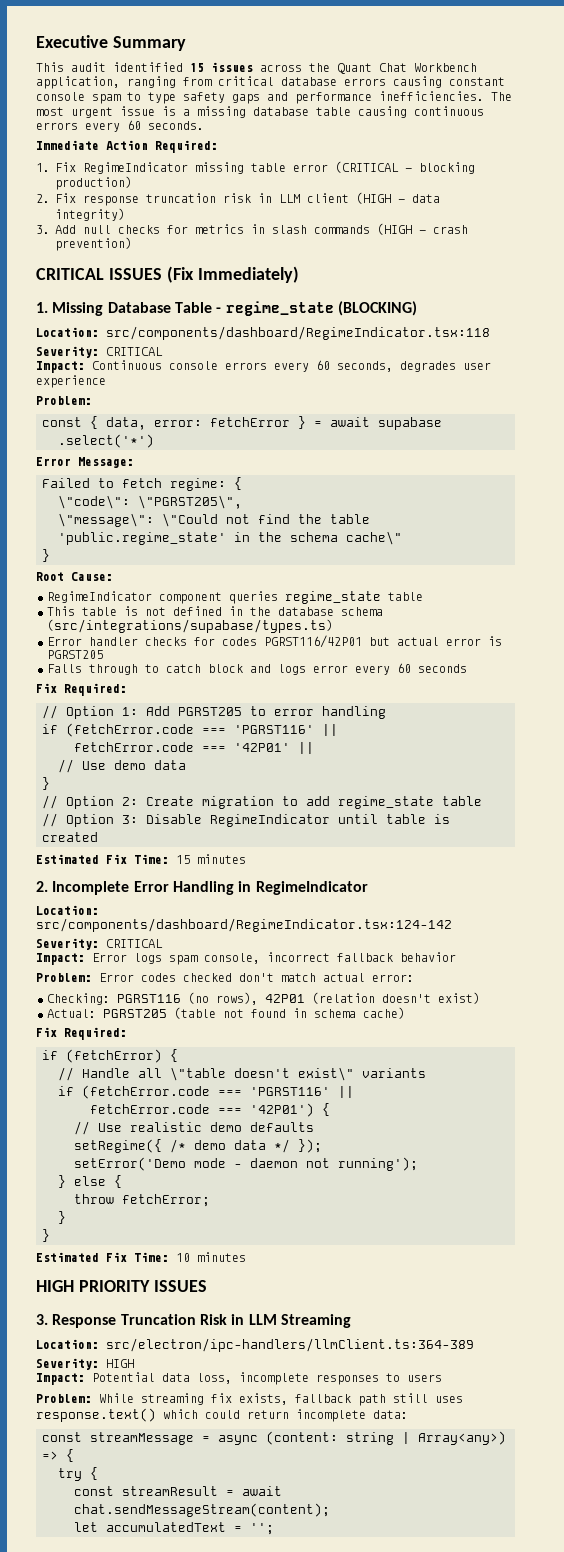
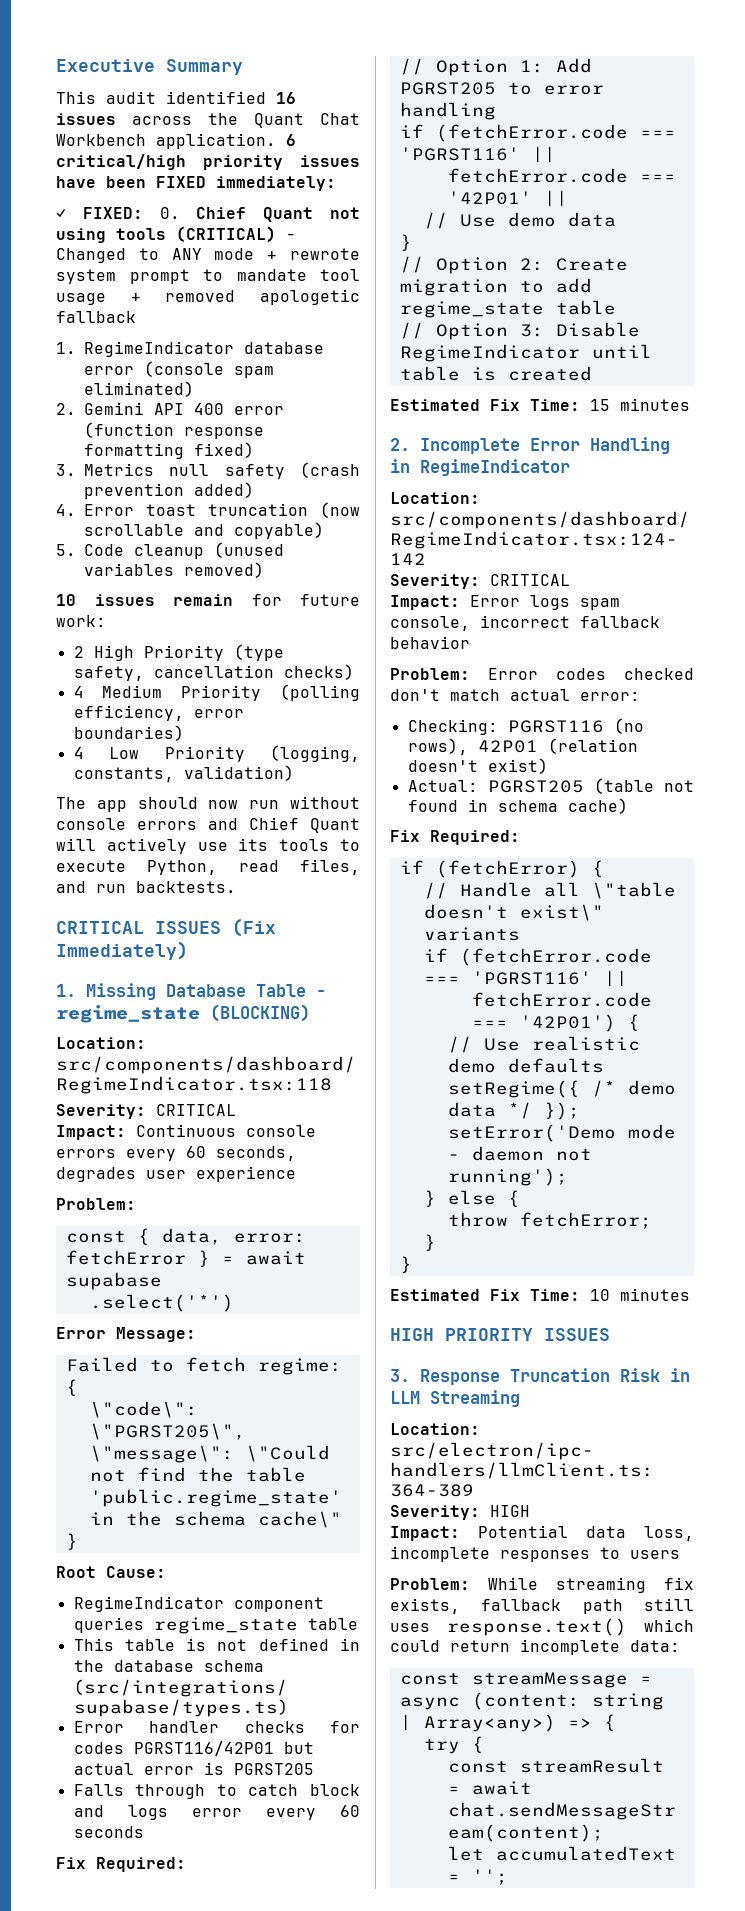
- This audit identified 15 issues across the Quant Chat Workbench application, ranging from critical database errors causing constant console spam to type safety gaps and performance inefficiencies. The most urgent issue is a missing database table causing continuous errors every 60 seconds.
- Immediate Action Required:
- 1. Fix RegimeIndicator missing table error (CRITICAL - blocking production)
- 2. Fix response truncation risk in LLM client (HIGH - data integrity)
- 3. Add null checks for metrics in slash commands (HIGH - crash prevention)
+ This audit identified 16 issues across the Quant Chat Workbench application. 6 critical/high priority issues have been FIXED immediately:
+ ✓ FIXED: 0. Chief Quant not using tools (CRITICAL) - Changed to ANY mode + rewrote system prompt to mandate tool usage + removed apologetic fallback
+ 1. RegimeIndicator database error (console spam eliminated)
+ 2. Gemini API 400 error (function response formatting fixed)
+ 3. Metrics null safety (crash prevention added)
+ 4. Error toast truncation (now scrollable and copyable)
+ 5. Code cleanup (unused variables removed)
+ 10 issues remain for future work:
+ 2 High Priority (type safety, cancellation checks)
+ 4 Medium Priority (polling efficiency, error boundaries)
+ 4 Low Priority (logging, constants, validation)
+ The app should now run without console errors and Chief Quant will actively use its tools to execute Python, read files, and run backtests.

